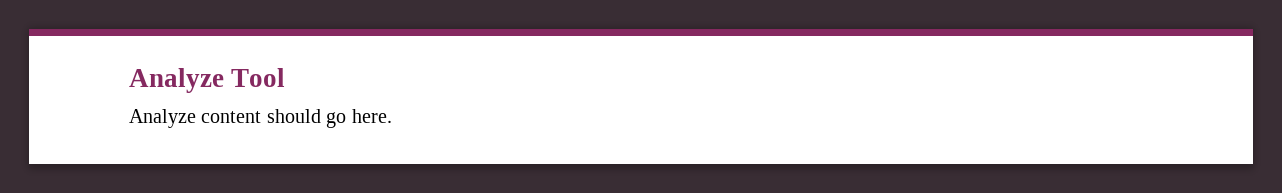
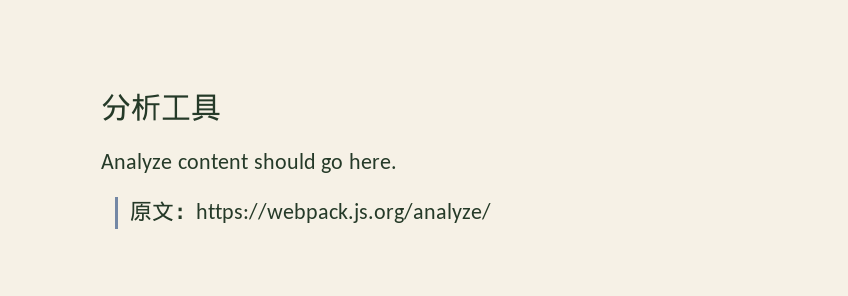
- Analyze Tool
+ 分析工具
+ 原文：https://webpack.js.org/analyze/

